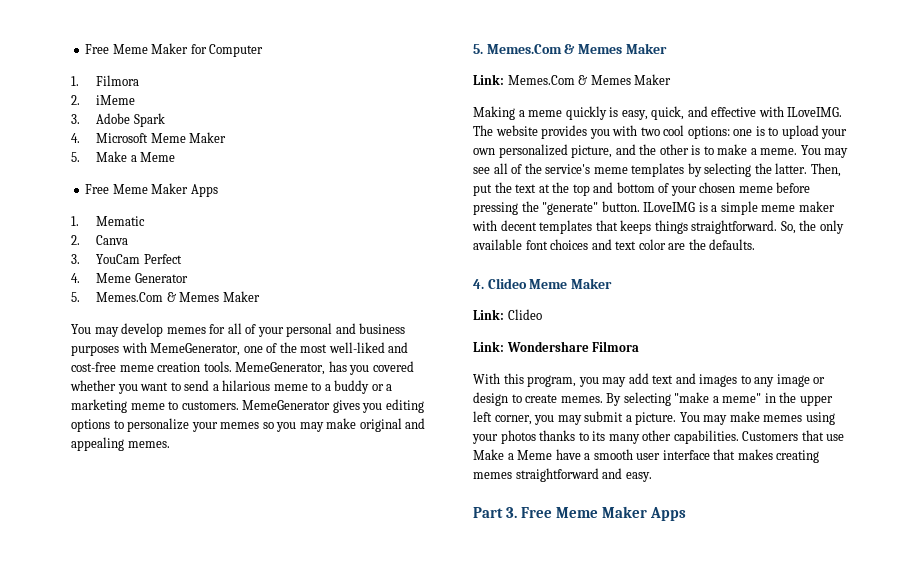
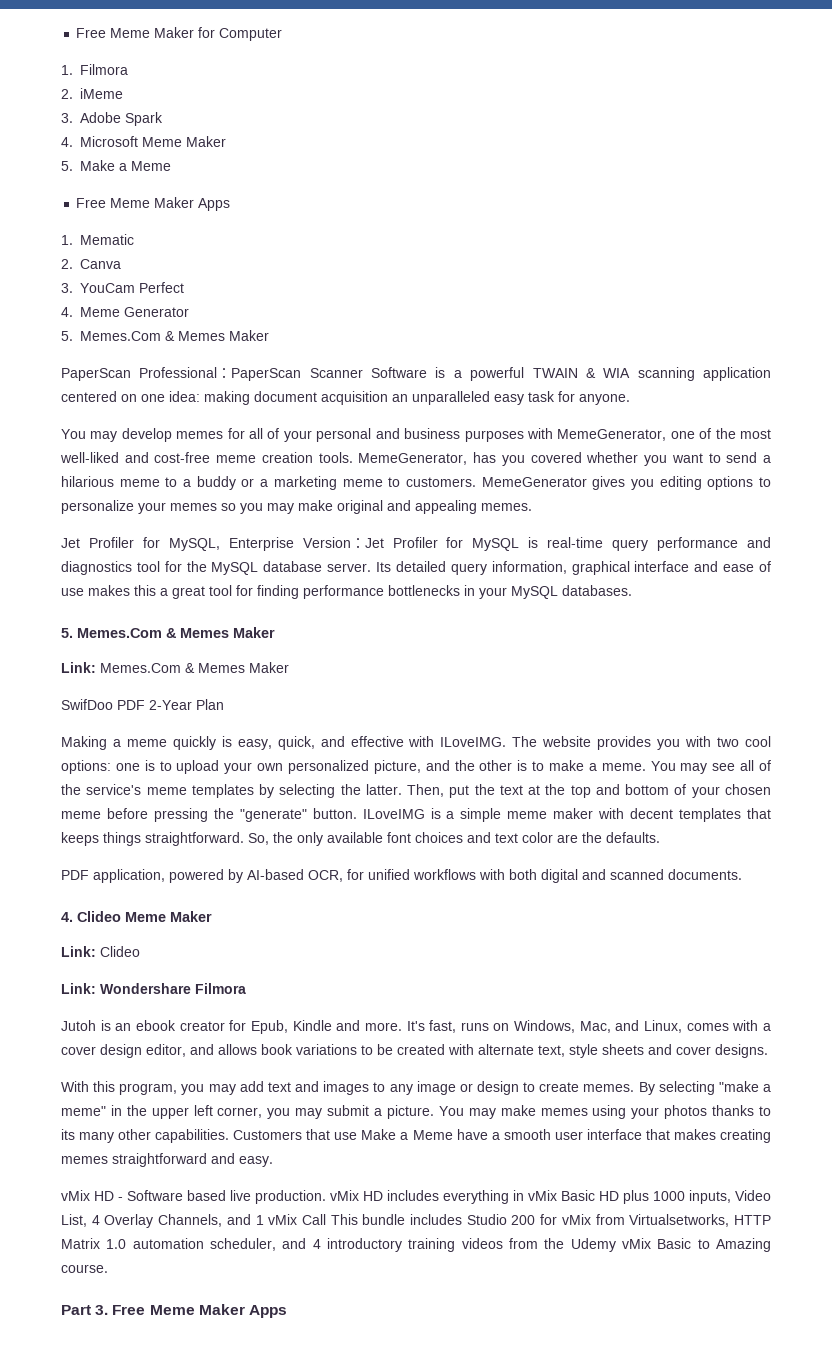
+ PaperScan Professional：PaperScan Scanner Software is a powerful TWAIN & WIA scanning application centered on one idea: making document acquisition an unparalleled easy task for anyone.
+ Jet Profiler for MySQL, Enterprise Version：Jet Profiler for MySQL is real-time query performance and diagnostics tool for the MySQL database server. Its detailed query information, graphical interface and ease of use makes this a great tool for finding performance bottlenecks in your MySQL databases.
+ SwifDoo PDF 2-Year Plan
+ PDF application, powered by AI-based OCR, for unified workflows with both digital and scanned documents.
+ Jutoh is an ebook creator for Epub, Kindle and more. It's fast, runs on Windows, Mac, and Linux, comes with a cover design editor, and allows book variations to be created with alternate text, style sheets and cover designs.
+ vMix HD - Software based live production. vMix HD includes everything in vMix Basic HD plus 1000 inputs, Video List, 4 Overlay Channels, and 1 vMix Call This bundle includes Studio 200 for vMix from Virtualsetworks, HTTP Matrix 1.0 automation scheduler, and 4 introductory training videos from the Udemy vMix Basic to Amazing course.

